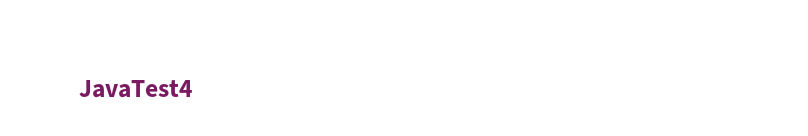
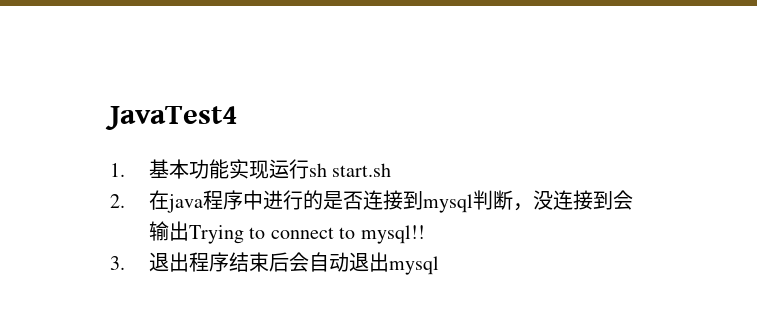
+ 1.基本功能实现运行sh start.sh
+ 2.在java程序中进行的是否连接到mysql判断，没连接到会输出Trying to connect to mysql!!
+ 3.退出程序结束后会自动退出mysql

